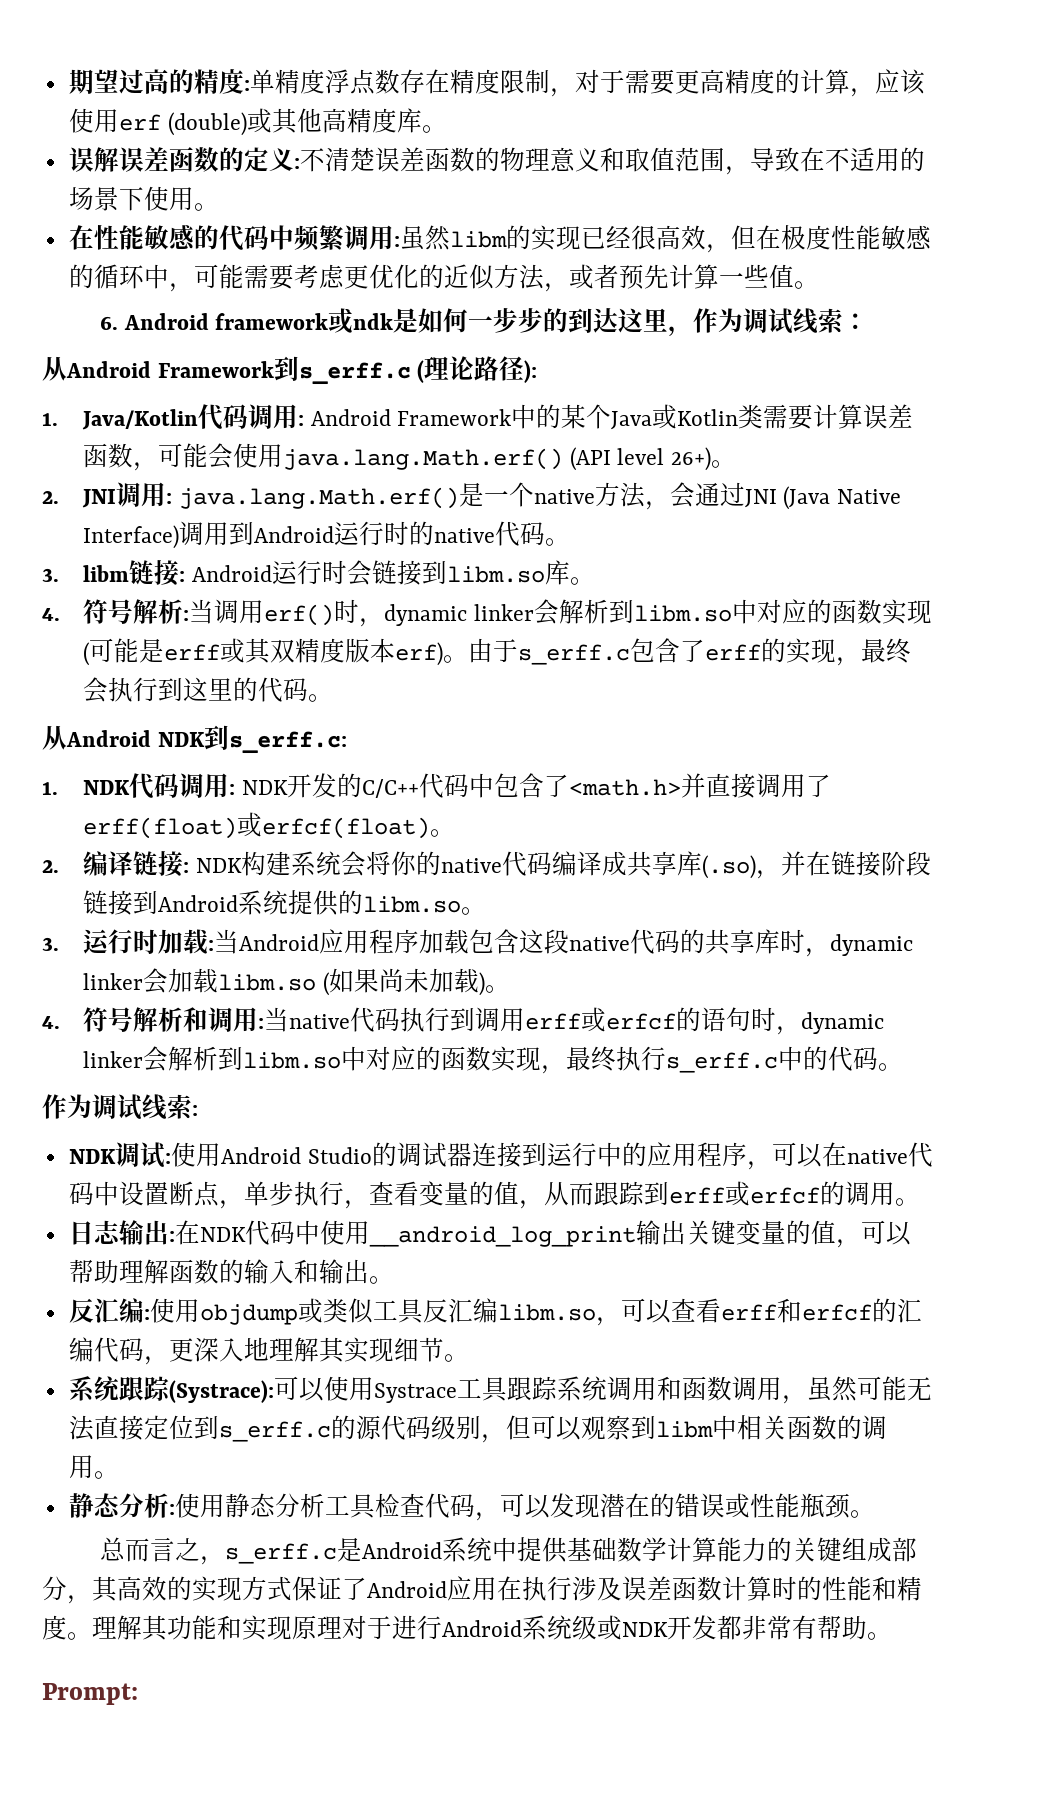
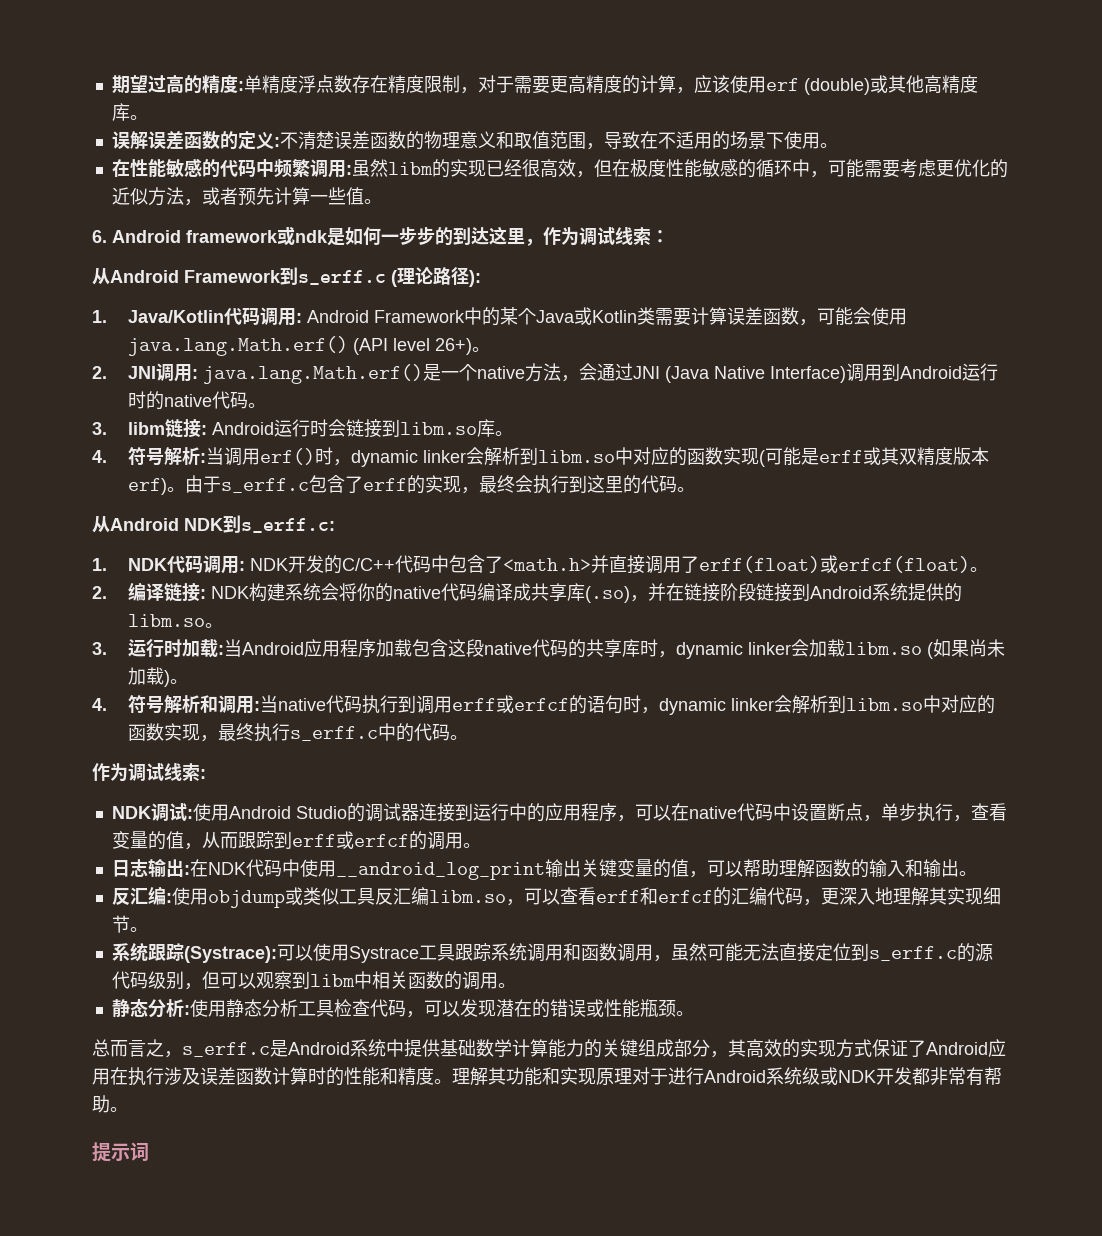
- Prompt:
+ 提示词

